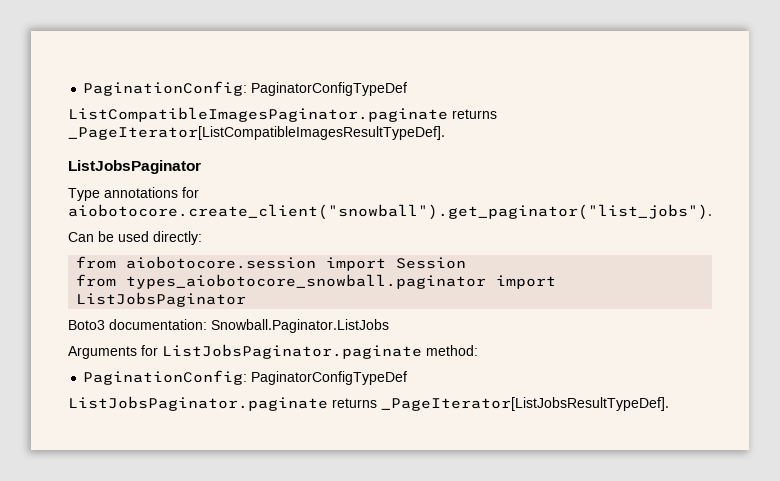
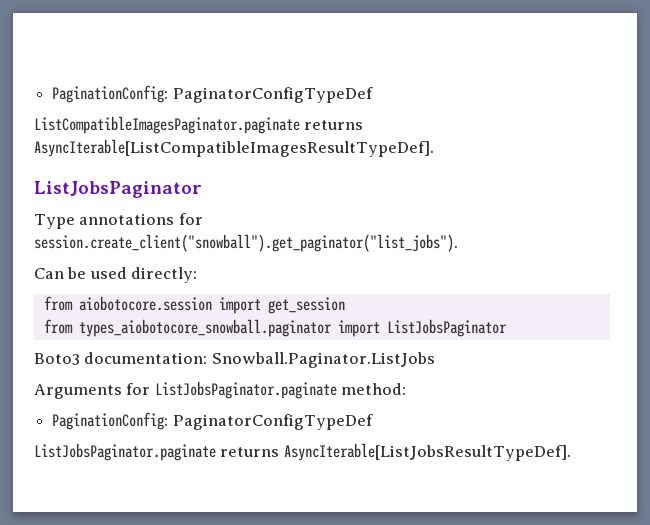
- ListCompatibleImagesPaginator.paginate returns _PageIterator[ListCompatibleImagesResultTypeDef].
+ ListCompatibleImagesPaginator.paginate returns AsyncIterable[ListCompatibleImagesResultTypeDef].
- Type annotations for aiobotocore.create_client("snowball").get_paginator("list_jobs").
+ Type annotations for session.create_client("snowball").get_paginator("list_jobs").
- from aiobotocore.session import Session
+ from aiobotocore.session import get_session
- ListJobsPaginator.paginate returns _PageIterator[ListJobsResultTypeDef].
+ ListJobsPaginator.paginate returns AsyncIterable[ListJobsResultTypeDef].

